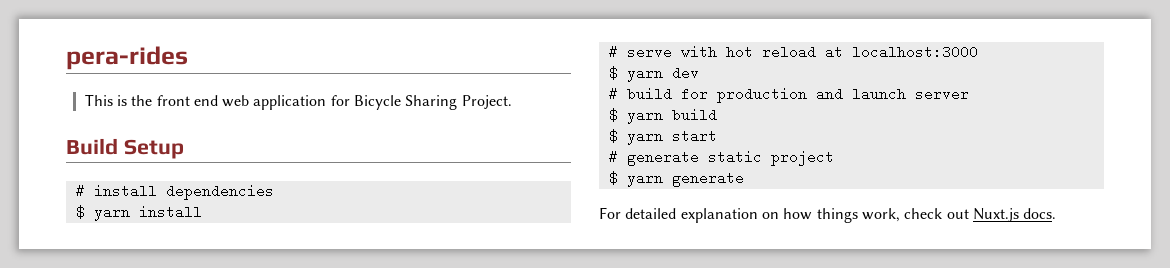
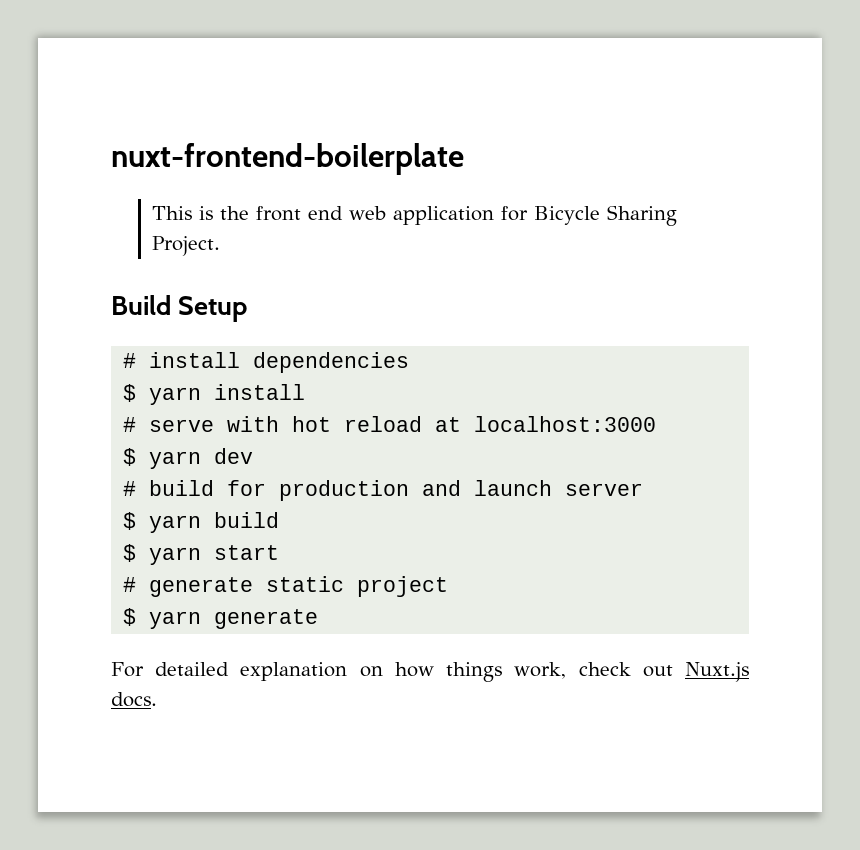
- pera-rides
+ nuxt-frontend-boilerplate

